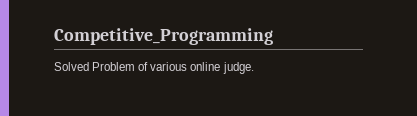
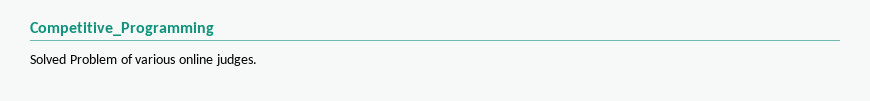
- Solved Problem of various online judge.
+ Solved Problem of various online judges.

